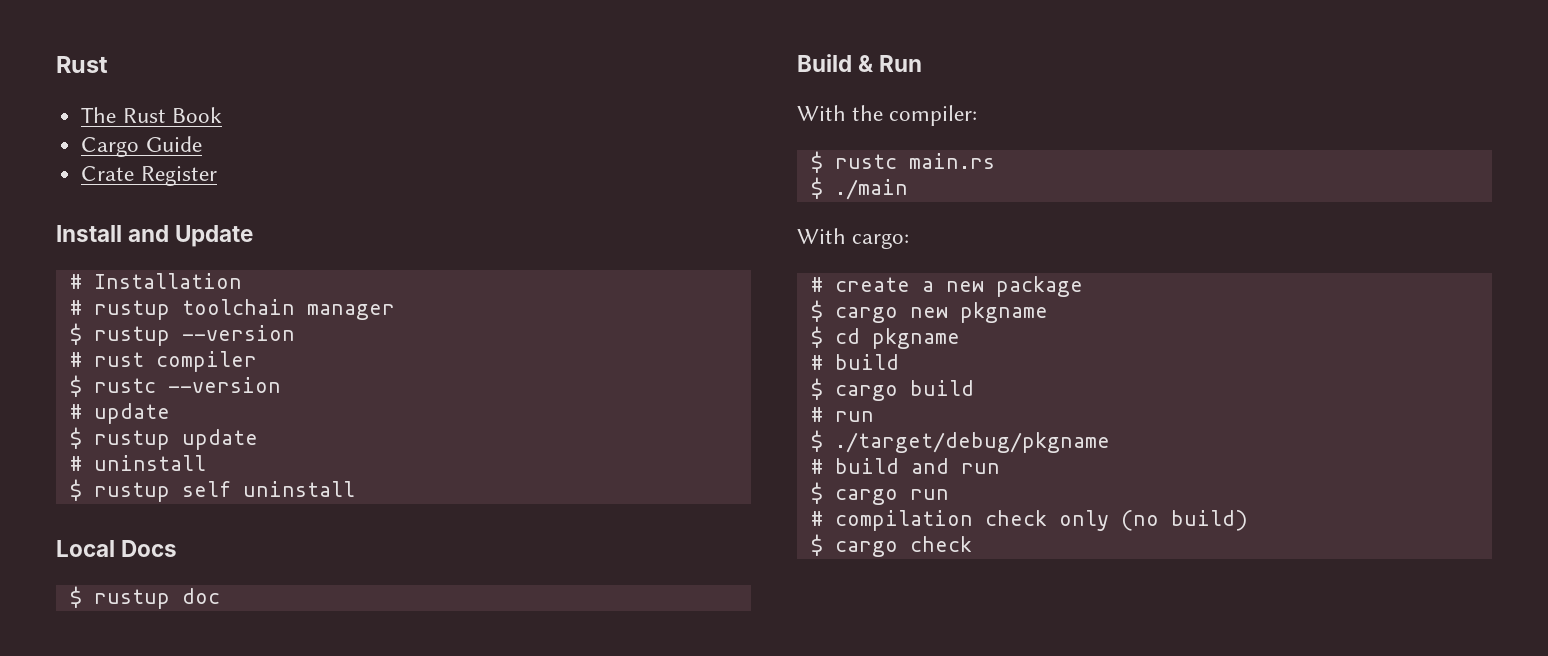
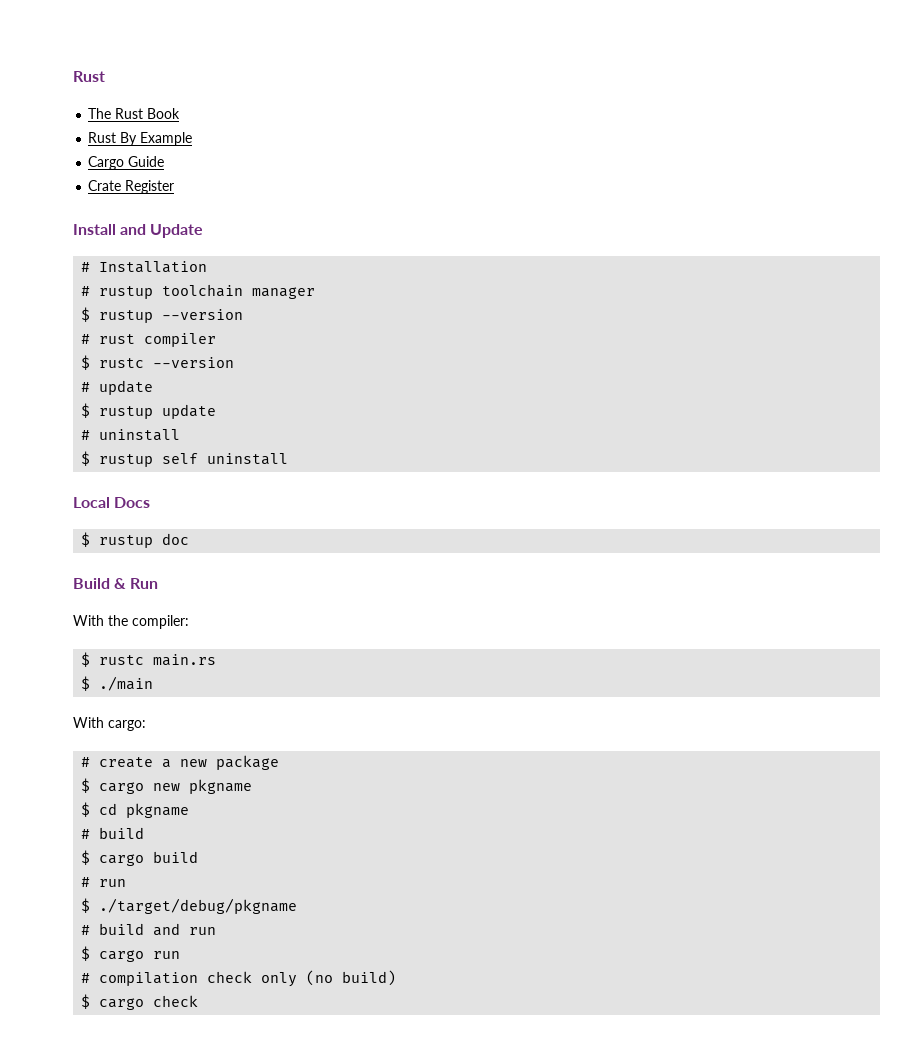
+ Rust By Example

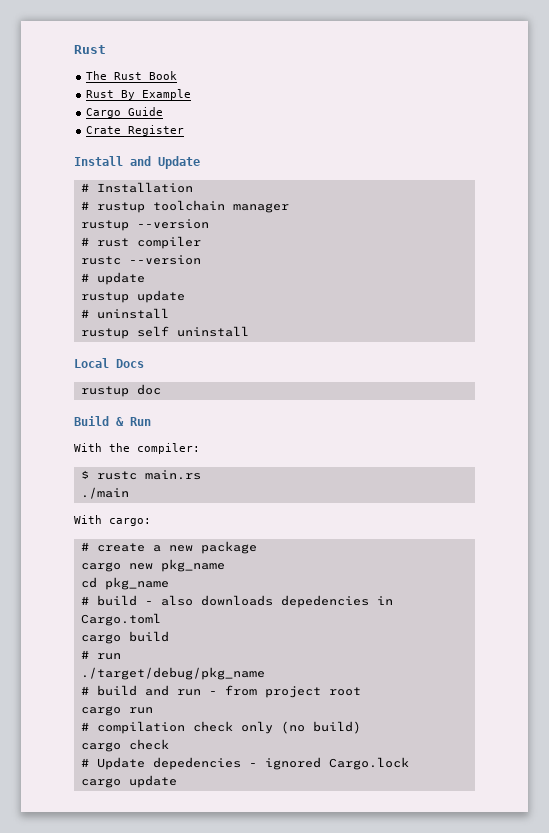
- $ rustup --version
+ rustup --version
- $ rustc --version
+ rustc --version
- $ rustup update
+ rustup update
- $ rustup self uninstall
+ rustup self uninstall
- $ rustup doc
+ rustup doc
- $ ./main
+ ./main
- $ cargo new pkgname
- $ cd pkgname
- # build
- $ cargo build
+ cargo new pkg_name
+ cd pkg_name
+ # build - also downloads depedencies in Cargo.toml
+ cargo build
- $ ./target/debug/pkgname
+ ./target/debug/pkg_name
- # build and run
- $ cargo run
+ # build and run - from project root
+ cargo run
- $ cargo check
+ cargo check
+ # Update depedencies - ignored Cargo.lock
+ cargo update

